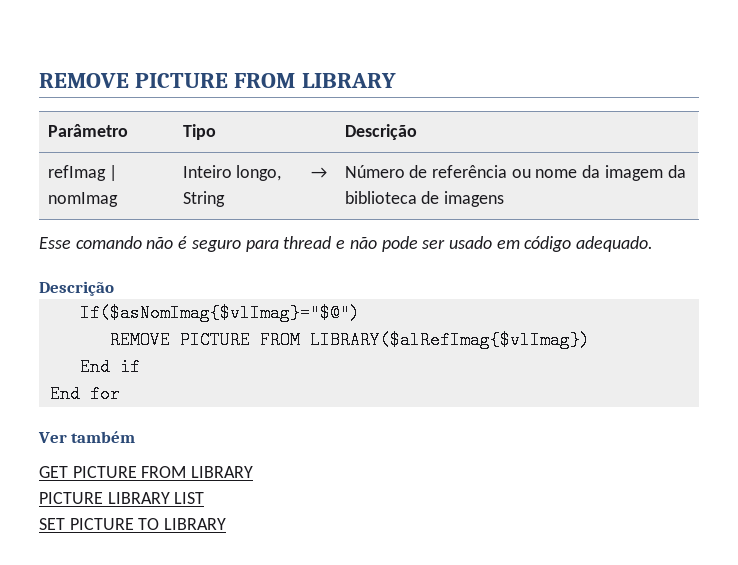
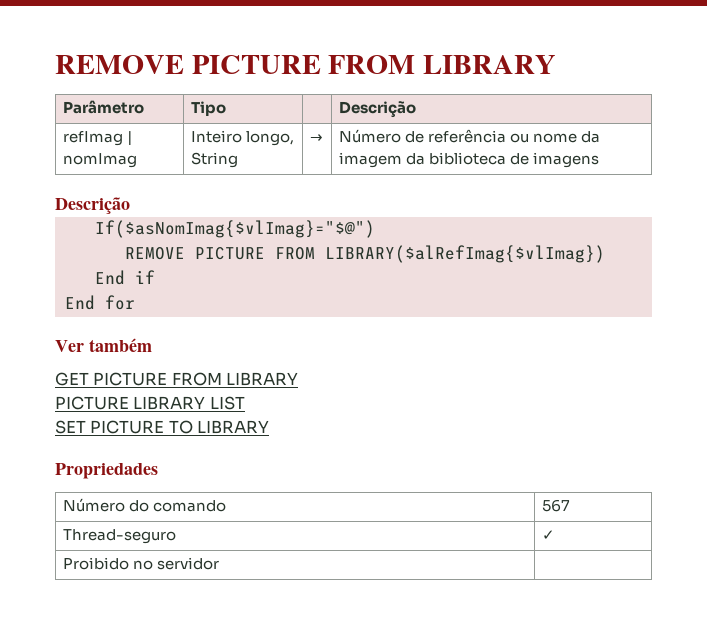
- Esse comando não é seguro para thread e não pode ser usado em código adequado.
+ Propriedades
+ Número do comando | 567
+ Thread-seguro | ✓
+ Proibido no servidor |

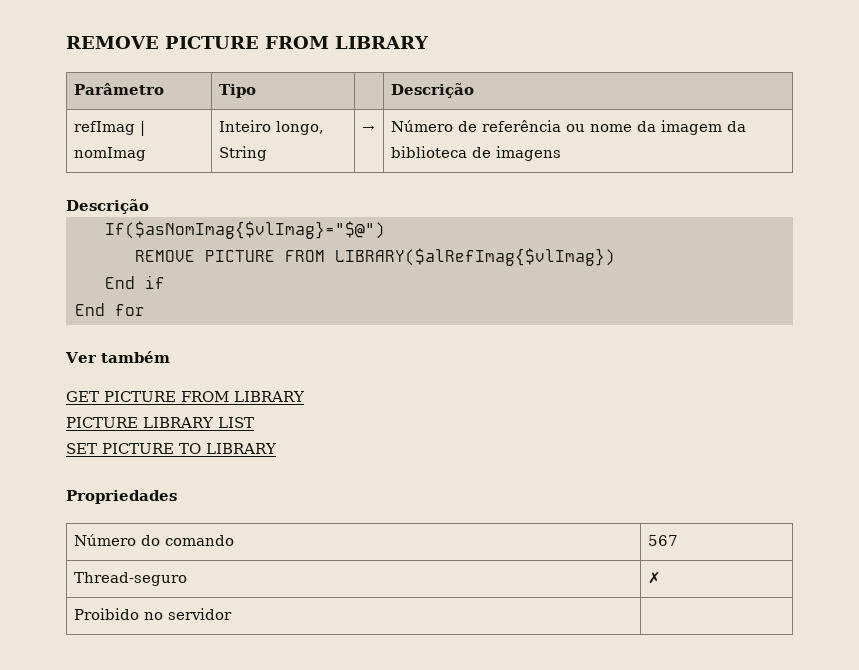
- Thread-seguro | ✓
+ Thread-seguro | ✗

